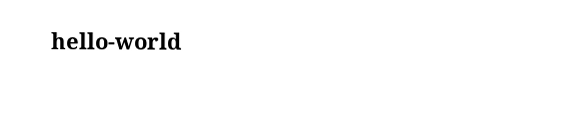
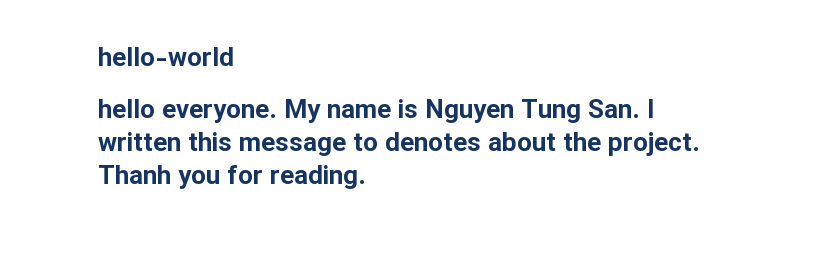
+ hello everyone. My name is Nguyen Tung San. I written this message to denotes about the project. Thanh you for reading.

